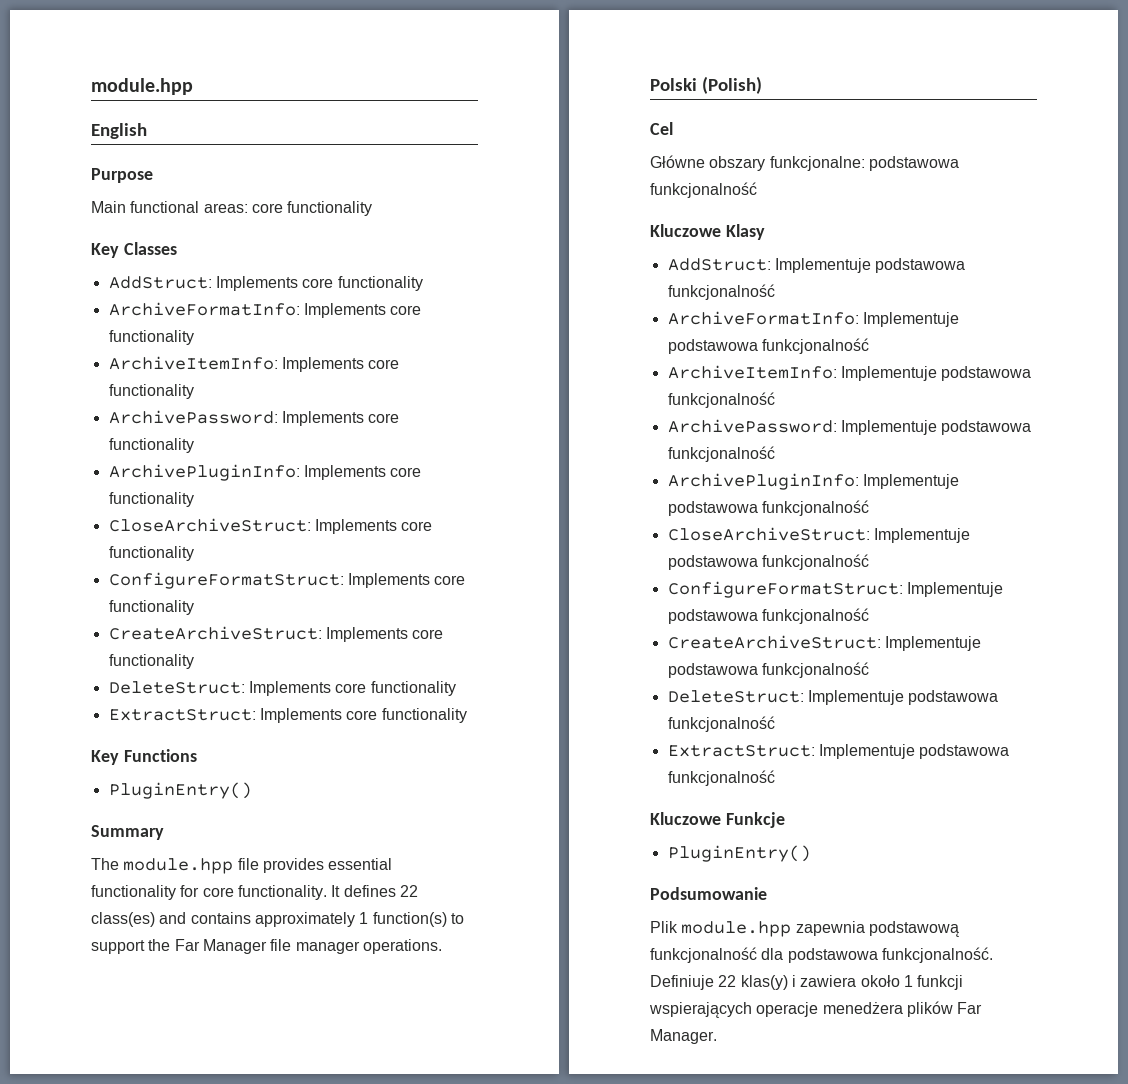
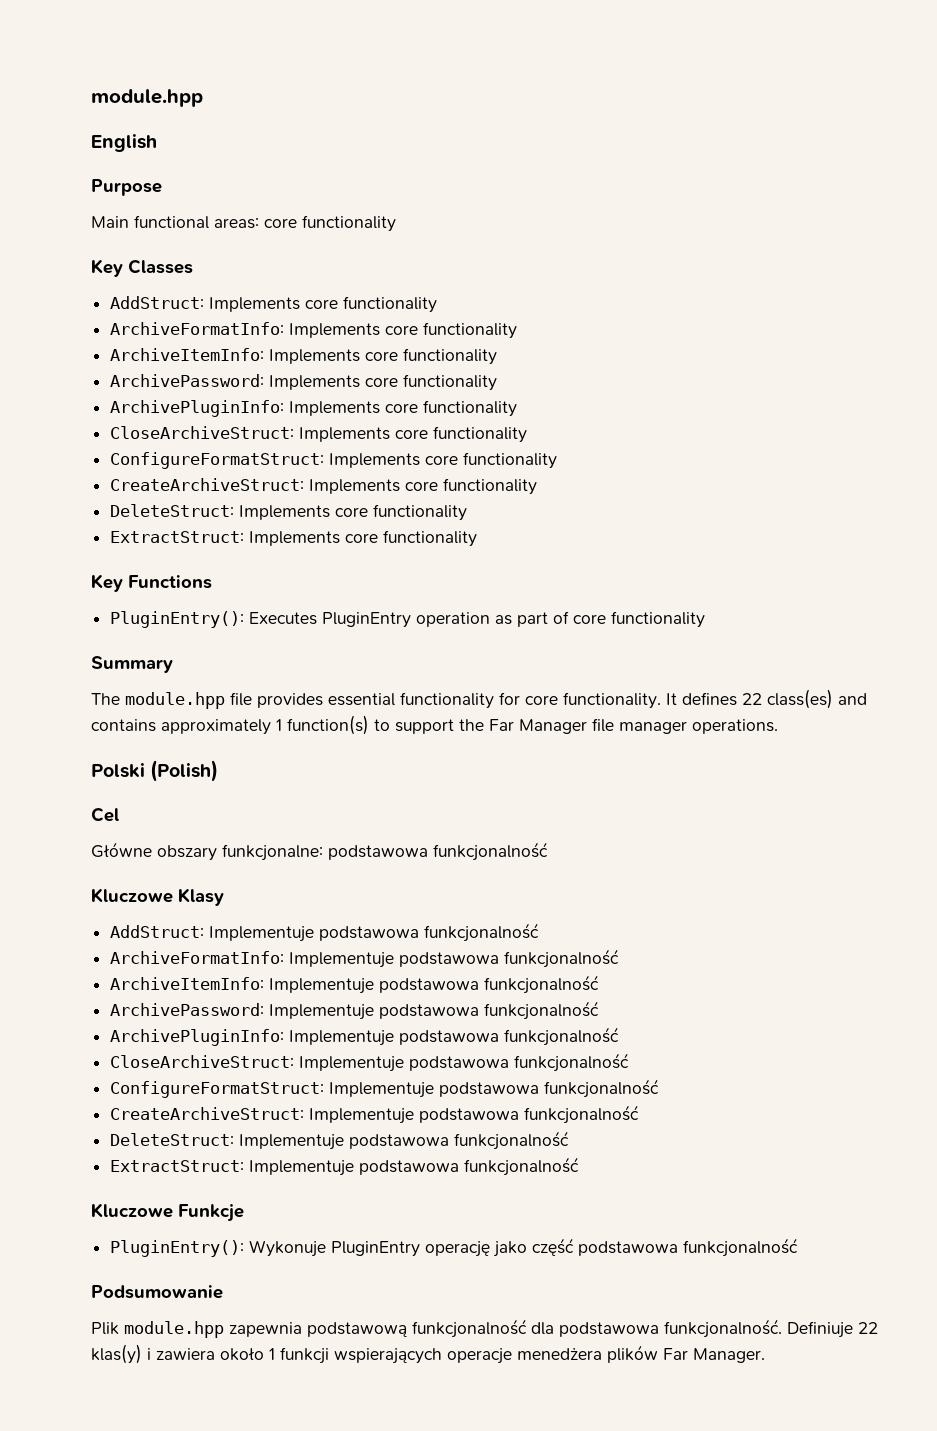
  Key Functions
- PluginEntry()
+ PluginEntry(): Executes PluginEntry operation as part of core functionality
  Kluczowe Funkcje
- PluginEntry()
+ PluginEntry(): Wykonuje PluginEntry operację jako część podstawowa funkcjonalność

